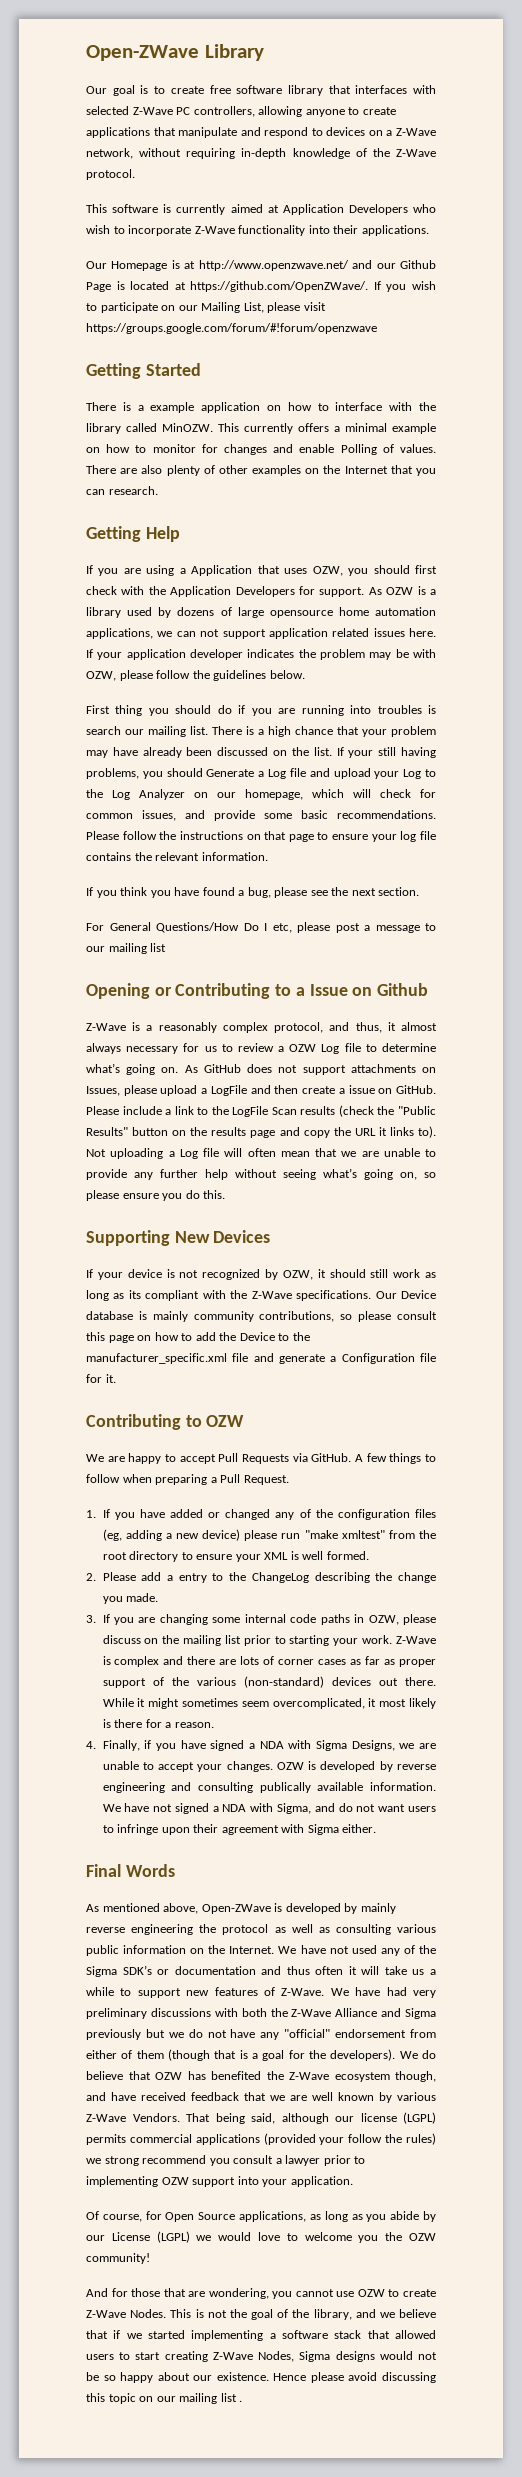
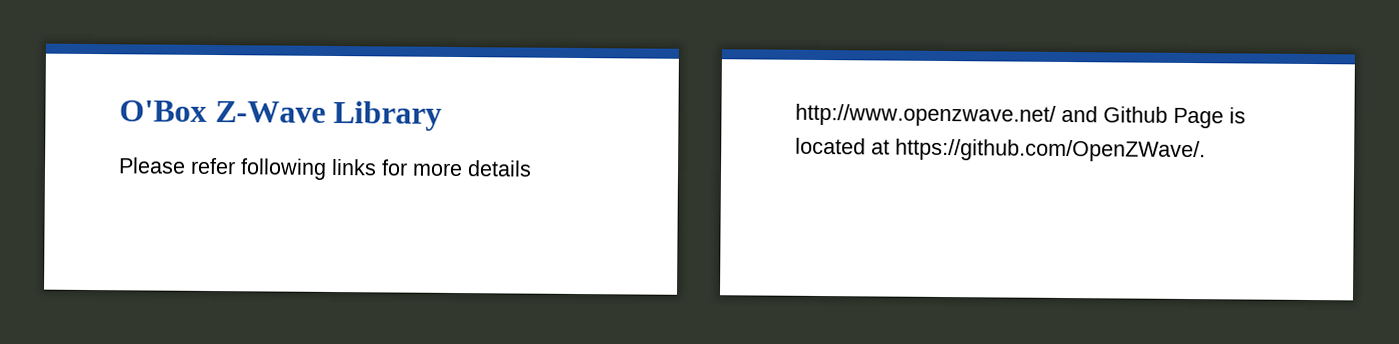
- Open-ZWave Library
+ O'Box Z-Wave Library
- Our goal is to create free software library that interfaces with selected Z-Wave PC controllers, allowing anyone to create applications that manipulate and respond to devices on a Z-Wave network, without requiring in-depth knowledge of the Z-Wave protocol.
- This software is currently aimed at Application Developers who wish to incorporate Z-Wave functionality into their applications.
- Our Homepage is at http://www.openzwave.net/ and our Github Page is located at https://github.com/OpenZWave/. If you wish to participate on our Mailing List, please visit https://groups.google.com/forum/#!forum/openzwave
- Getting Started
- There is a example application on how to interface with the library called MinOZW. This currently offers a minimal example on how to monitor for changes and enable Polling of values. There are also plenty of other examples on the Internet that you can research.
- Getting Help
- If you are using a Application that uses OZW, you should first check with the Application Developers for support. As OZW is a library used by dozens of large opensource home automation applications, we can not support application related issues here. If your application developer indicates the problem may be with OZW, please follow the guidelines below.
- First thing you should do if you are running into troubles is search our mailing list. There is a high chance that your problem may have already been discussed on the list. If your still having problems, you should Generate a Log file and upload your Log to the Log Analyzer on our homepage, which will check for common issues, and provide some basic recommendations. Please follow the instructions on that page to ensure your log file contains the relevant information.
- If you think you have found a bug, please see the next section.
- For General Questions/How Do I etc, please post a message to our mailing list
- Opening or Contributing to a Issue on Github
- Z-Wave is a reasonably complex protocol, and thus, it almost always necessary for us to review a OZW Log file to determine what’s going on. As GitHub does not support attachments on Issues, please upload a LogFile and then create a issue on GitHub. Please include a link to the LogFile Scan results (check the "Public Results" button on the results page and copy the URL it links to). Not uploading a Log file will often mean that we are unable to provide any further help without seeing what’s going on, so please ensure you do this.
- Supporting New Devices
- If your device is not recognized by OZW, it should still work as long as its compliant with the Z-Wave specifications. Our Device database is mainly community contributions, so please consult this page on how to add the Device to the manufacturer_specific.xml file and generate a Configuration file for it.
- Contributing to OZW
- We are happy to accept Pull Requests via GitHub. A few things to follow when preparing a Pull Request.
- 1. If you have added or changed any of the configuration files (eg, adding a new device) please run "make xmltest" from the root directory to ensure your XML is well formed.
- 2. Please add a entry to the ChangeLog describing the change you made.
- 3. If you are changing some internal code paths in OZW, please discuss on the mailing list prior to starting your work. Z-Wave is complex and there are lots of corner cases as far as proper support of the various (non-standard) devices out there. While it might sometimes seem overcomplicated, it most likely is there for a reason.
- 4. Finally, if you have signed a NDA with Sigma Designs, we are unable to accept your changes. OZW is developed by reverse engineering and consulting publically available information. We have not signed a NDA with Sigma, and do not want users to infringe upon their agreement with Sigma either.
- Final Words
- As mentioned above, Open-ZWave is developed by mainly reverse engineering the protocol as well as consulting various public information on the Internet. We have not used any of the Sigma SDK’s or documentation and thus often it will take us a while to support new features of Z-Wave. We have had very preliminary discussions with both the Z-Wave Alliance and Sigma previously but we do not have any "official" endorsement from either of them (though that is a goal for the developers). We do believe that OZW has benefited the Z-Wave ecosystem though, and have received feedback that we are well known by various Z-Wave Vendors. That being said, although our license (LGPL) permits commercial applications (provided your follow the rules) we strong recommend you consult a lawyer prior to implementing OZW support into your application.
- Of course, for Open Source applications, as long as you abide by our License (LGPL) we would love to welcome you the OZW community!
- And for those that are wondering, you cannot use OZW to create Z-Wave Nodes. This is not the goal of the library, and we believe that if we started implementing a software stack that allowed users to start creating Z-Wave Nodes, Sigma designs would not be so happy about our existence. Hence please avoid discussing this topic on our mailing list .
+ Please refer following links for more details http://www.openzwave.net/ and Github Page is located at https://github.com/OpenZWave/.

